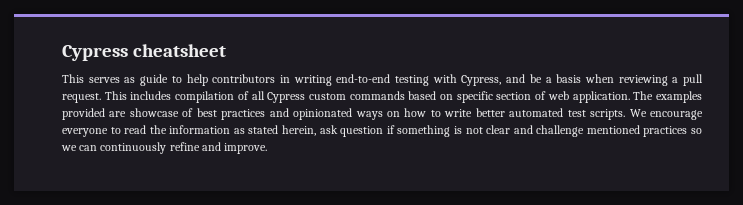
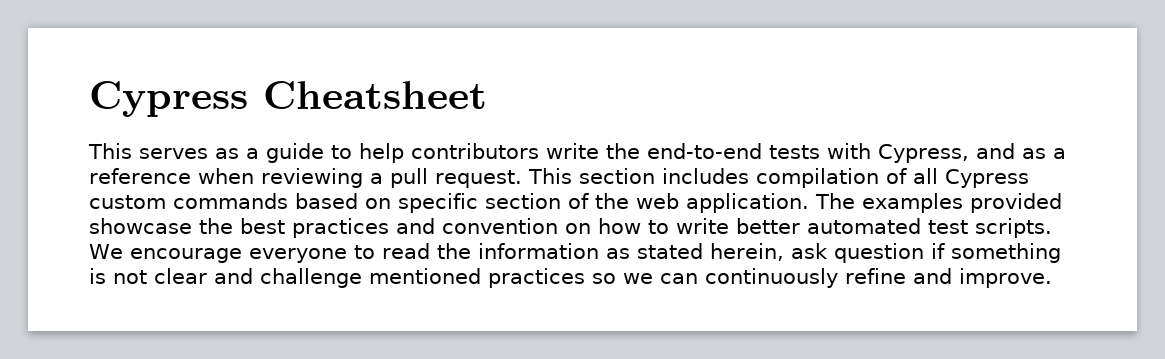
- Cypress cheatsheet
+ Cypress Cheatsheet
- This serves as guide to help contributors in writing end-to-end testing with Cypress, and be a basis when reviewing a pull request.
+ This serves as a guide to help contributors write the end-to-end tests with Cypress, and as a reference when reviewing a pull request.
- This includes compilation of all Cypress custom commands based on specific section of web application.
+ This section includes compilation of all Cypress custom commands based on specific section of the web application.
- The examples provided are showcase of best practices and opinionated ways on how to write better automated test scripts.
+ The examples provided showcase the best practices and convention on how to write better automated test scripts.

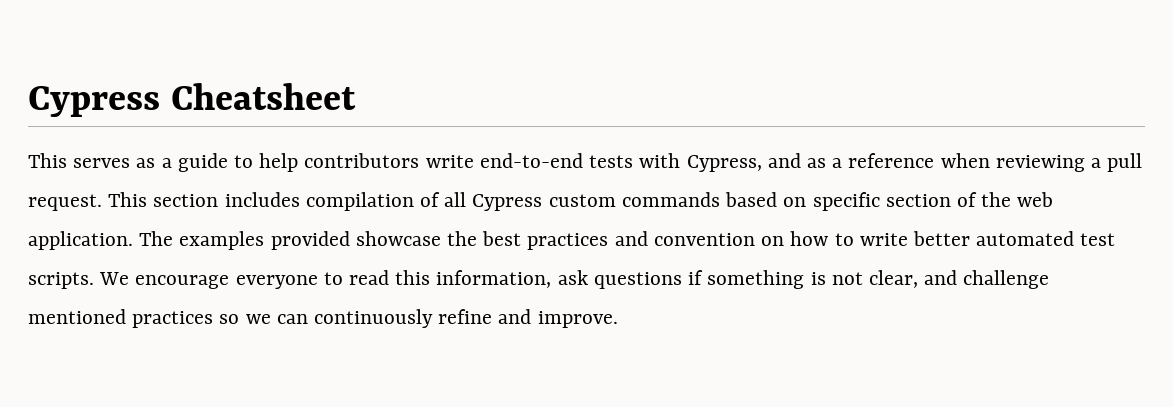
- This serves as a guide to help contributors write the end-to-end tests with Cypress, and as a reference when reviewing a pull request.
+ This serves as a guide to help contributors write end-to-end tests with Cypress, and as a reference when reviewing a pull request.
- We encourage everyone to read the information as stated herein, ask question if something is not clear and challenge mentioned practices so we can continuously refine and improve.
+ We encourage everyone to read this information, ask questions if something is not clear, and challenge mentioned practices so we can continuously refine and improve.

